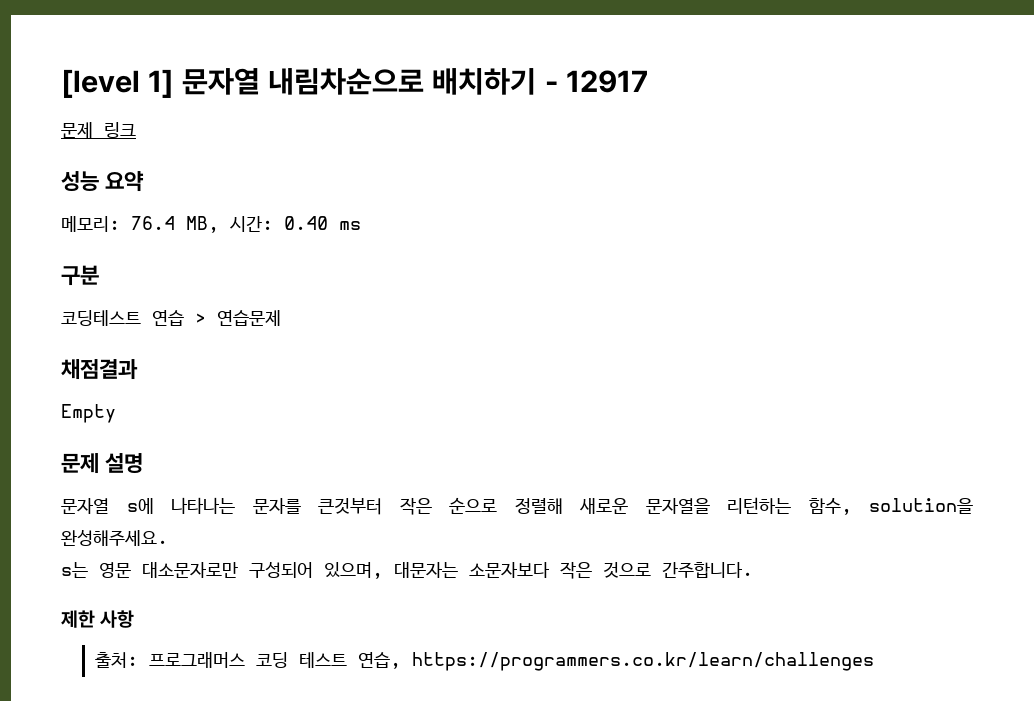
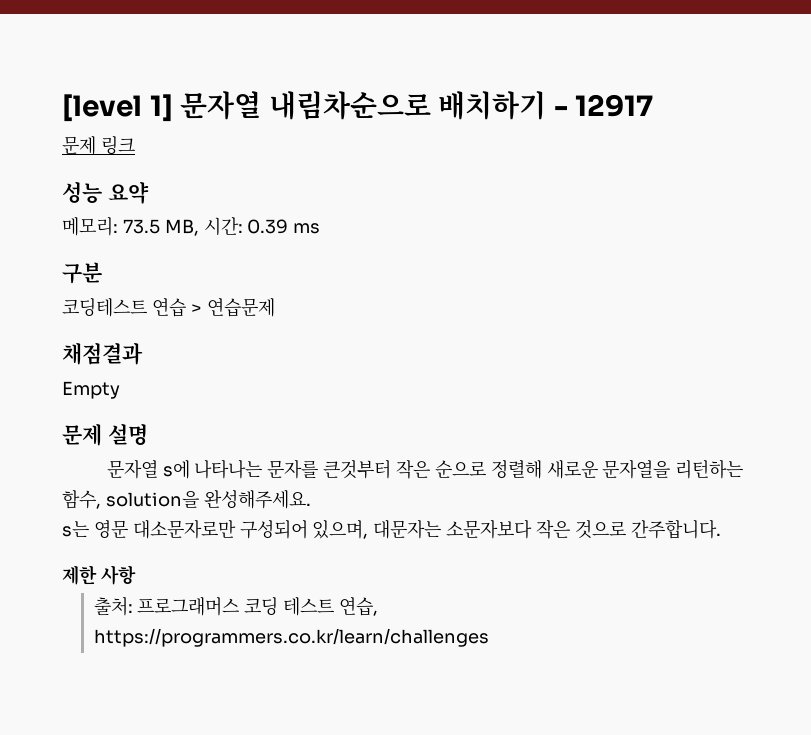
- 메모리: 76.4 MB, 시간: 0.40 ms
+ 메모리: 73.5 MB, 시간: 0.39 ms

